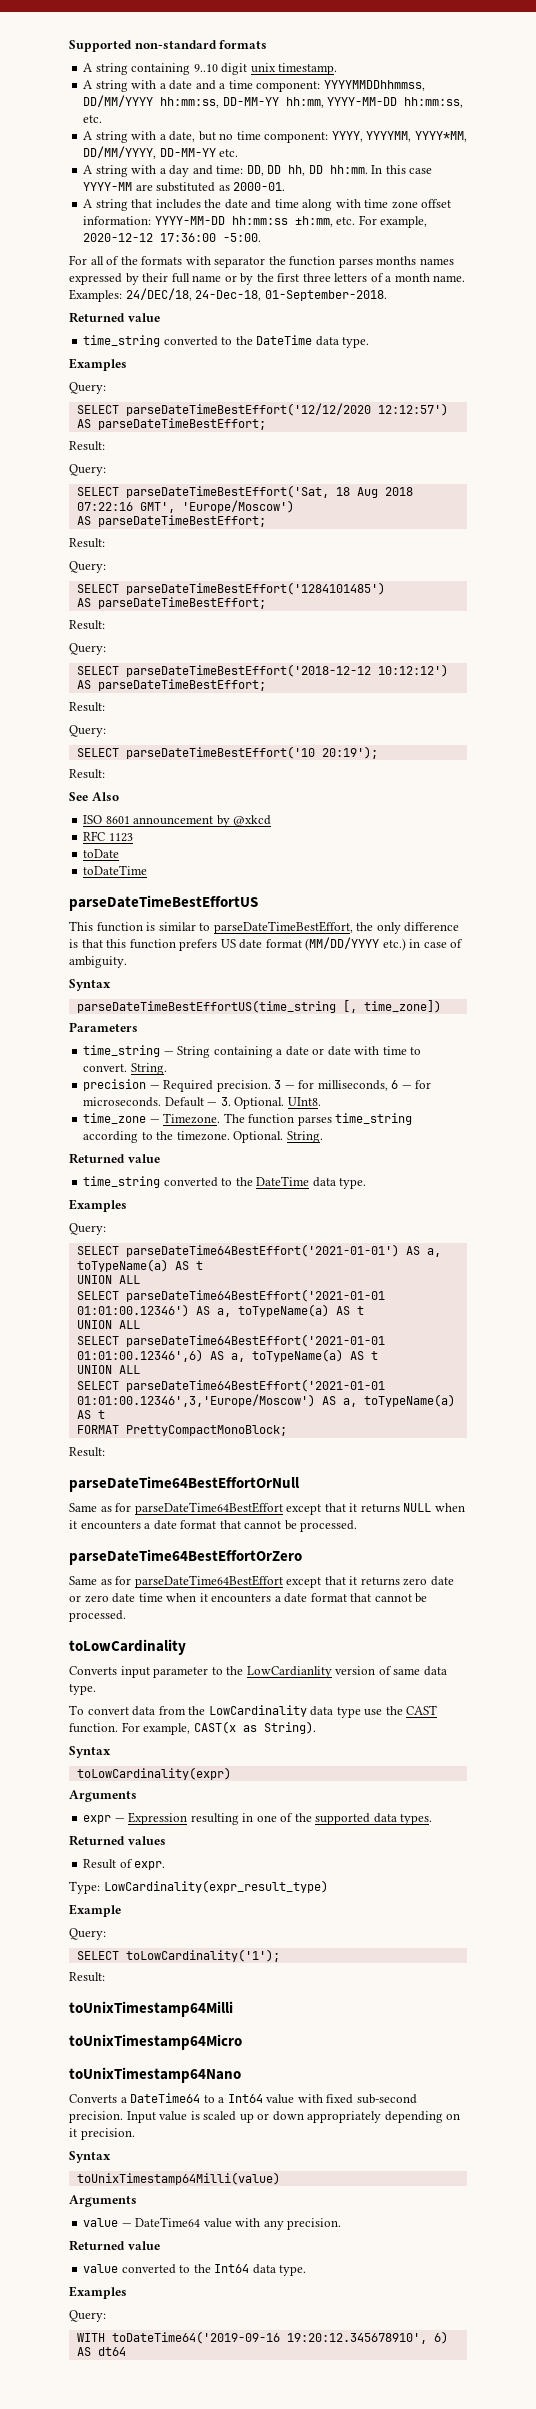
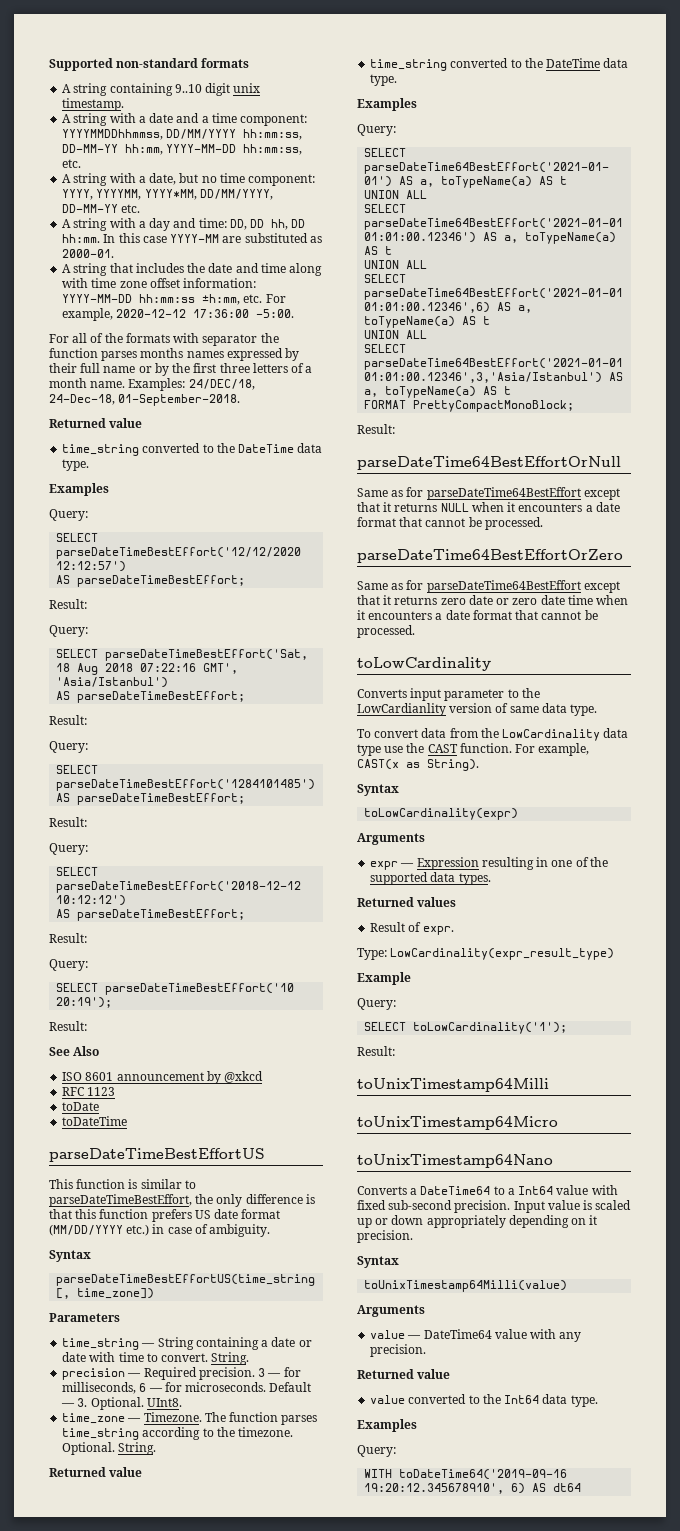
- SELECT parseDateTimeBestEffort('Sat, 18 Aug 2018 07:22:16 GMT', 'Europe/Moscow')
+ SELECT parseDateTimeBestEffort('Sat, 18 Aug 2018 07:22:16 GMT', 'Asia/Istanbul')
- SELECT parseDateTime64BestEffort('2021-01-01 01:01:00.12346',3,'Europe/Moscow') AS a, toTypeName(a) AS t
+ SELECT parseDateTime64BestEffort('2021-01-01 01:01:00.12346',3,'Asia/Istanbul') AS a, toTypeName(a) AS t

